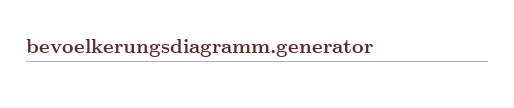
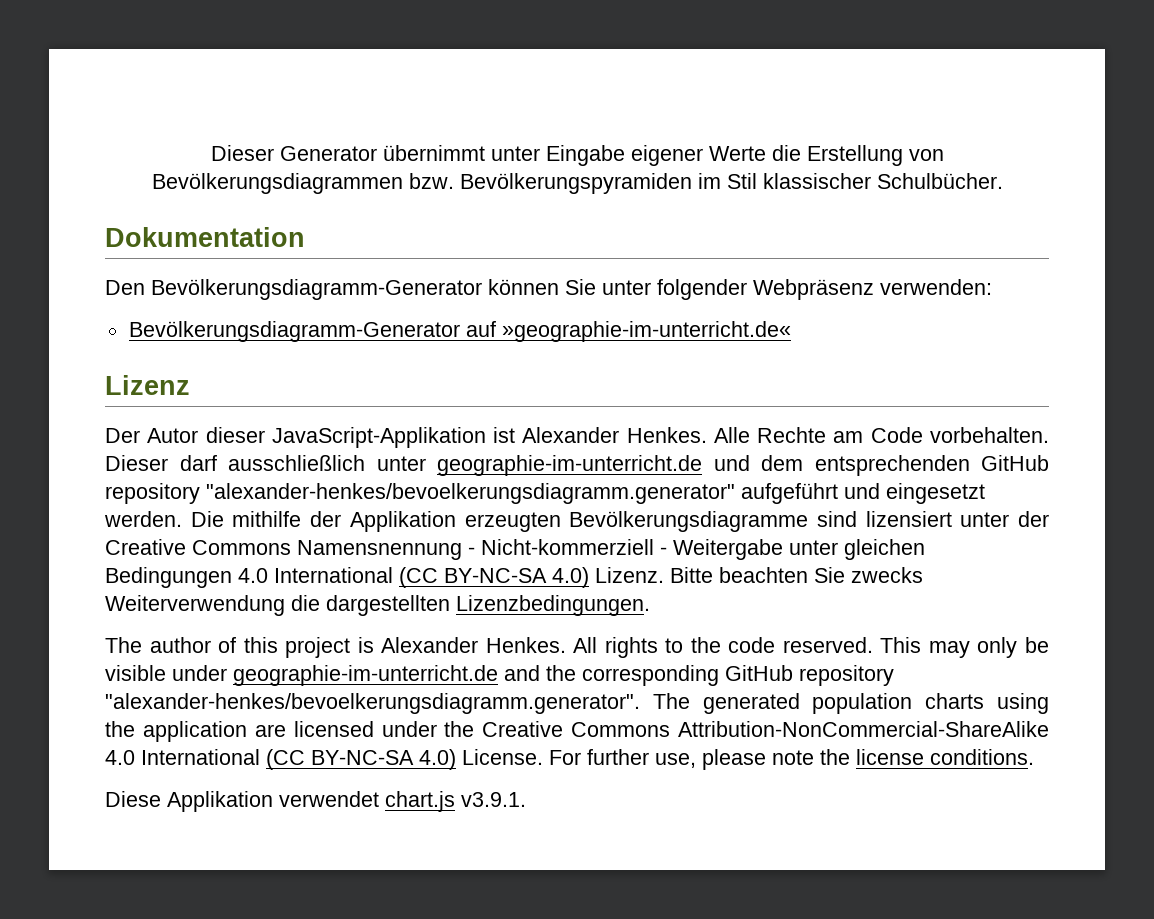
- bevoelkerungsdiagramm.generator
+ Dieser Generator übernimmt unter Eingabe eigener Werte die Erstellung von Bevölkerungsdiagrammen bzw. Bevölkerungspyramiden im Stil klassischer Schulbücher.
+ Dokumentation
+ Den Bevölkerungsdiagramm-Generator können Sie unter folgender Webpräsenz verwenden:
+ Bevölkerungsdiagramm-Generator auf »geographie-im-unterricht.de«
+ Lizenz
+ Der Autor dieser JavaScript-Applikation ist Alexander Henkes. Alle Rechte am Code vorbehalten. Dieser darf ausschließlich unter geographie-im-unterricht.de und dem entsprechenden GitHub repository "alexander-henkes/bevoelkerungsdiagramm.generator" aufgeführt und eingesetzt werden. Die mithilfe der Applikation erzeugten Bevölkerungsdiagramme sind lizensiert unter der Creative Commons Namensnennung - Nicht-kommerziell - Weitergabe unter gleichen Bedingungen 4.0 International (CC BY-NC-SA 4.0) Lizenz. Bitte beachten Sie zwecks Weiterverwendung die dargestellten Lizenzbedingungen.
+ The author of this project is Alexander Henkes. All rights to the code reserved. This may only be visible under geographie-im-unterricht.de and the corresponding GitHub repository "alexander-henkes/bevoelkerungsdiagramm.generator". The generated population charts using the application are licensed under the Creative Commons Attribution-NonCommercial-ShareAlike 4.0 International (CC BY-NC-SA 4.0) License. For further use, please note the license conditions.
+ Diese Applikation verwendet chart.js v3.9.1.

